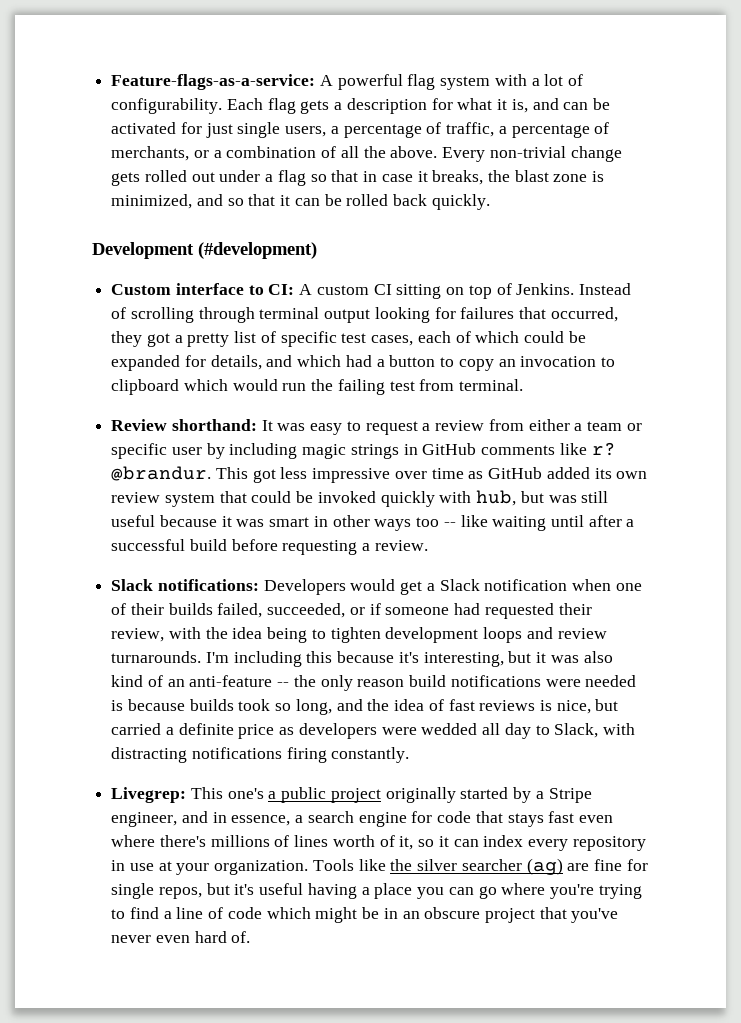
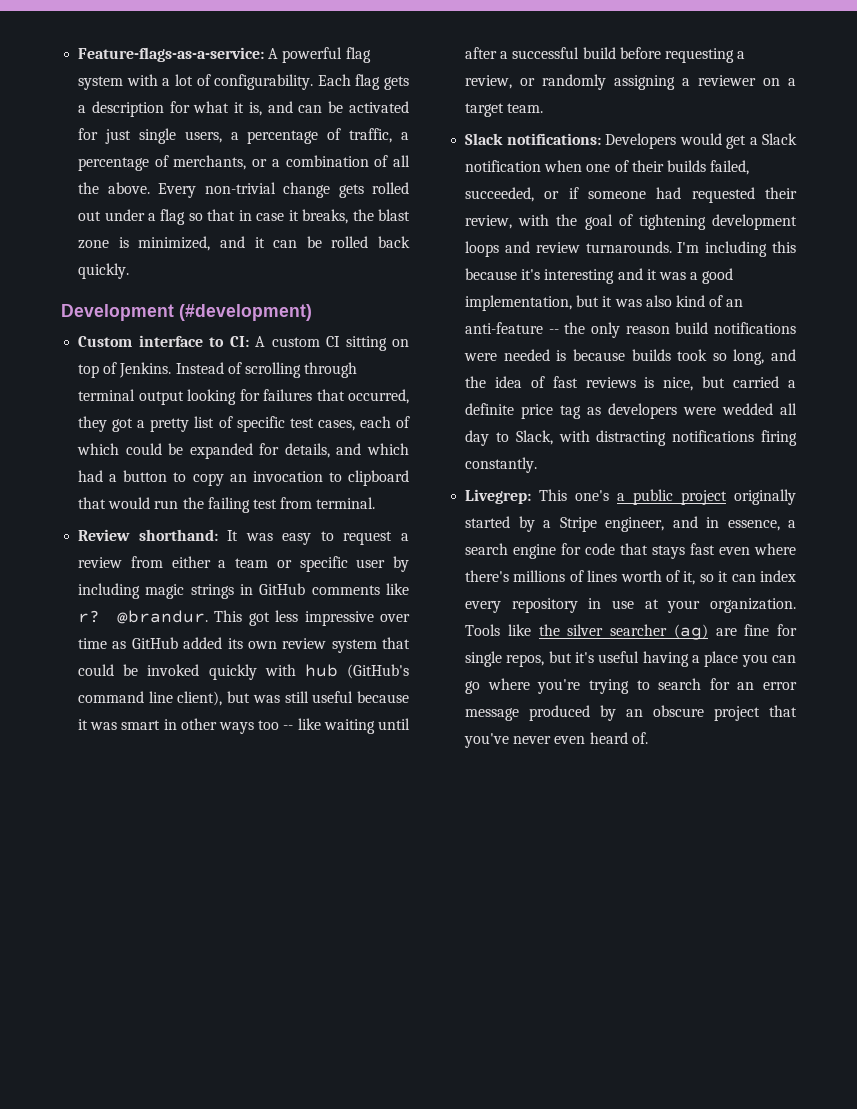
- Every non-trivial change gets rolled out under a flag so that in case it breaks, the blast zone is minimized, and so that it can be rolled back quickly.
+ Every non-trivial change gets rolled out under a flag so that in case it breaks, the blast zone is minimized, and it can be rolled back quickly.
- Instead of scrolling through terminal output looking for failures that occurred, they got a pretty list of specific test cases, each of which could be expanded for details, and which had a button to copy an invocation to clipboard which would run the failing test from terminal.
+ Instead of scrolling through terminal output looking for failures that occurred, they got a pretty list of specific test cases, each of which could be expanded for details, and which had a button to copy an invocation to clipboard that would run the failing test from terminal.
- This got less impressive over time as GitHub added its own review system that could be invoked quickly with hub, but was still useful because it was smart in other ways too -- like waiting until after a successful build before requesting a review.
+ This got less impressive over time as GitHub added its own review system that could be invoked quickly with hub (GitHub's command line client), but was still useful because it was smart in other ways too -- like waiting until after a successful build before requesting a review, or randomly assigning a reviewer on a target team.
- Slack notifications: Developers would get a Slack notification when one of their builds failed, succeeded, or if someone had requested their review, with the idea being to tighten development loops and review turnarounds.
+ Slack notifications: Developers would get a Slack notification when one of their builds failed, succeeded, or if someone had requested their review, with the goal of tightening development loops and review turnarounds.
- I'm including this because it's interesting, but it was also kind of an anti-feature -- the only reason build notifications were needed is because builds took so long, and the idea of fast reviews is nice, but carried a definite price as developers were wedded all day to Slack, with distracting notifications firing constantly.
+ I'm including this because it's interesting and it was a good implementation, but it was also kind of an anti-feature -- the only reason build notifications were needed is because builds took so long, and the idea of fast reviews is nice, but carried a definite price tag as developers were wedded all day to Slack, with distracting notifications firing constantly.
- Tools like the silver searcher (ag) are fine for single repos, but it's useful having a place you can go where you're trying to find a line of code which might be in an obscure project that you've never even hard of.
+ Tools like the silver searcher (ag) are fine for single repos, but it's useful having a place you can go where you're trying to search for an error message produced by an obscure project that you've never even heard of.

